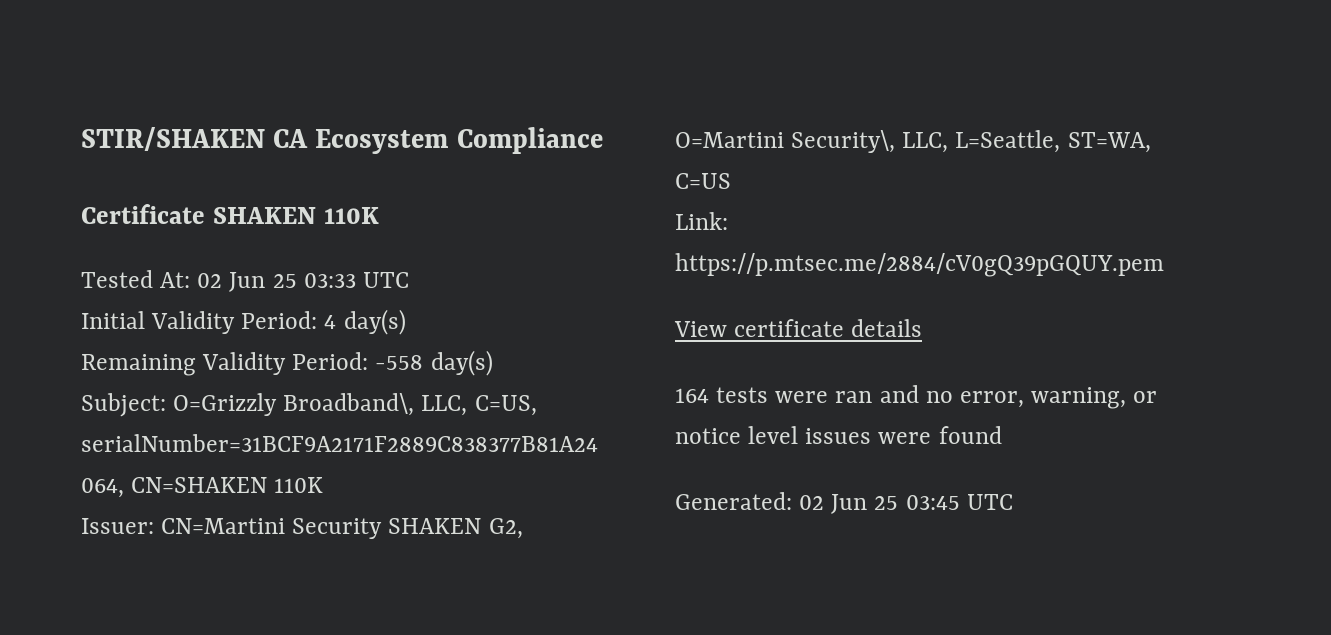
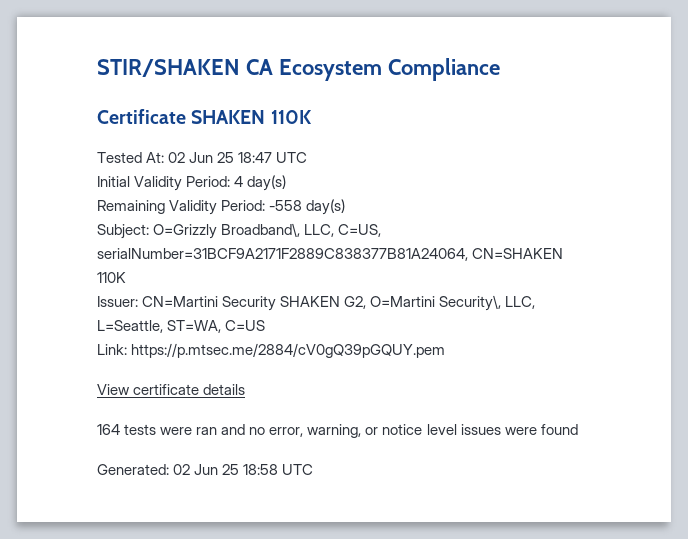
- Tested At: 02 Jun 25 03:33 UTC
+ Tested At: 02 Jun 25 18:47 UTC
- Generated: 02 Jun 25 03:45 UTC
+ Generated: 02 Jun 25 18:58 UTC

